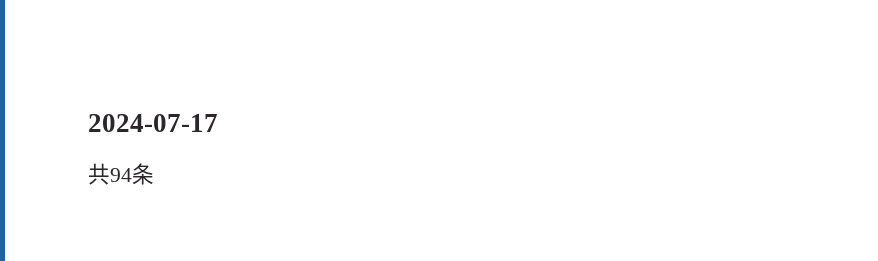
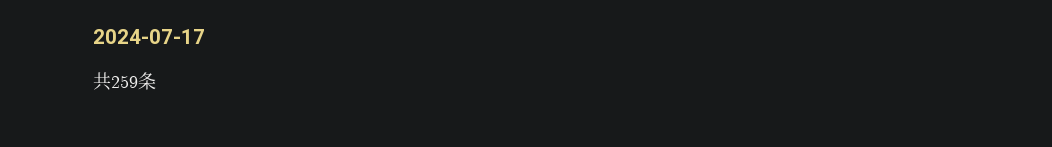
- 共94条
+ 共259条

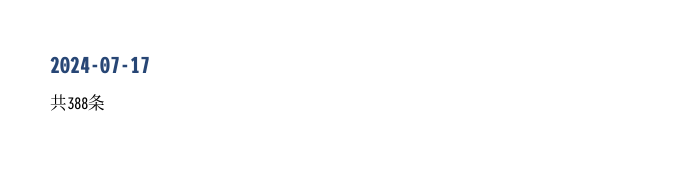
- 共259条
+ 共388条

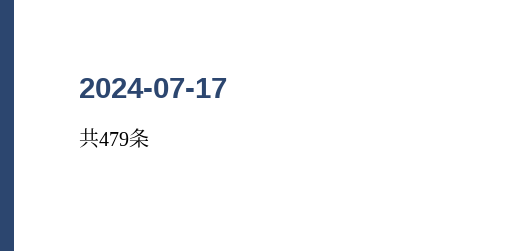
- 共388条
+ 共479条

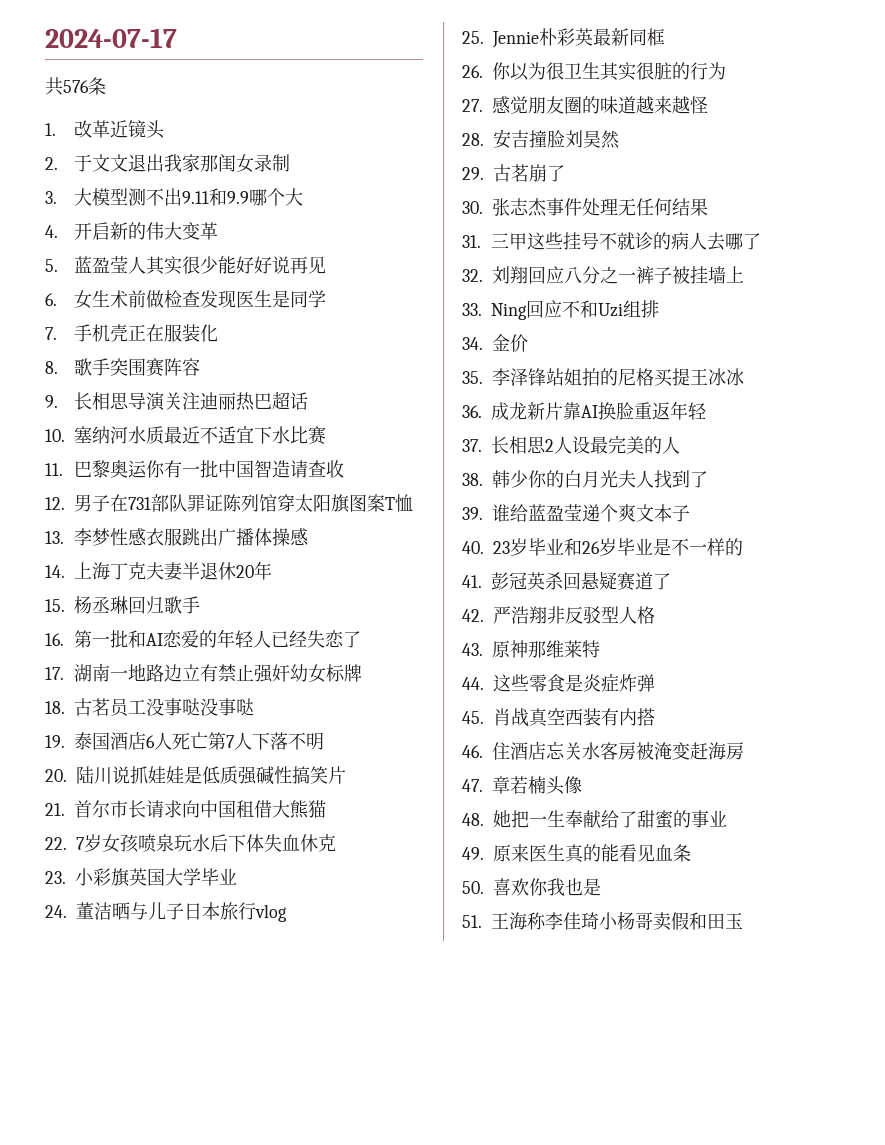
- 共479条
+ 共576条
+ 1.改革近镜头
+ 2.于文文退出我家那闺女录制
+ 3.大模型测不出9.11和9.9哪个大
+ 4.开启新的伟大变革
+ 5.蓝盈莹人其实很少能好好说再见
+ 6.女生术前做检查发现医生是同学
+ 7.手机壳正在服装化
+ 8.歌手突围赛阵容
+ 9.长相思导演关注迪丽热巴超话
+ 10.塞纳河水质最近不适宜下水比赛
+ 11.巴黎奥运你有一批中国智造请查收
+ 12.男子在731部队罪证陈列馆穿太阳旗图案T恤
+ 13.李梦性感衣服跳出广播体操感
+ 14.上海丁克夫妻半退休20年
+ 15.杨丞琳回归歌手
+ 16.第一批和AI恋爱的年轻人已经失恋了
+ 17.湖南一地路边立有禁止强奸幼女标牌
+ 18.古茗员工没事哒没事哒
+ 19.泰国酒店6人死亡第7人下落不明
+ 20.陆川说抓娃娃是低质强碱性搞笑片
+ 21.首尔市长请求向中国租借大熊猫
+ 22. 7岁女孩喷泉玩水后下体失血休克
+ 23.小彩旗英国大学毕业
+ 24.董洁晒与儿子日本旅行vlog
+ 25. Jennie朴彩英最新同框
+ 26.你以为很卫生其实很脏的行为
+ 27.感觉朋友圈的味道越来越怪
+ 28.安吉撞脸刘昊然
+ 29.古茗崩了
+ 30.张志杰事件处理无任何结果
+ 31.三甲这些挂号不就诊的病人去哪了
+ 32.刘翔回应八分之一裤子被挂墙上
+ 33. Ning回应不和Uzi组排
+ 34.金价
+ 35.李泽锋站姐拍的尼格买提王冰冰
+ 36.成龙新片靠AI换脸重返年轻
+ 37.长相思2人设最完美的人
+ 38.韩少你的白月光夫人找到了
+ 39.谁给蓝盈莹递个爽文本子
+ 40. 23岁毕业和26岁毕业是不一样的
+ 41.彭冠英杀回悬疑赛道了
+ 42.严浩翔非反驳型人格
+ 43.原神那维莱特
+ 44.这些零食是炎症炸弹
+ 45.肖战真空西装有内搭
+ 46.住酒店忘关水客房被淹变赶海房
+ 47.章若楠头像
+ 48.她把一生奉献给了甜蜜的事业
+ 49.原来医生真的能看见血条
+ 50.喜欢你我也是
+ 51.王海称李佳琦小杨哥卖假和田玉

